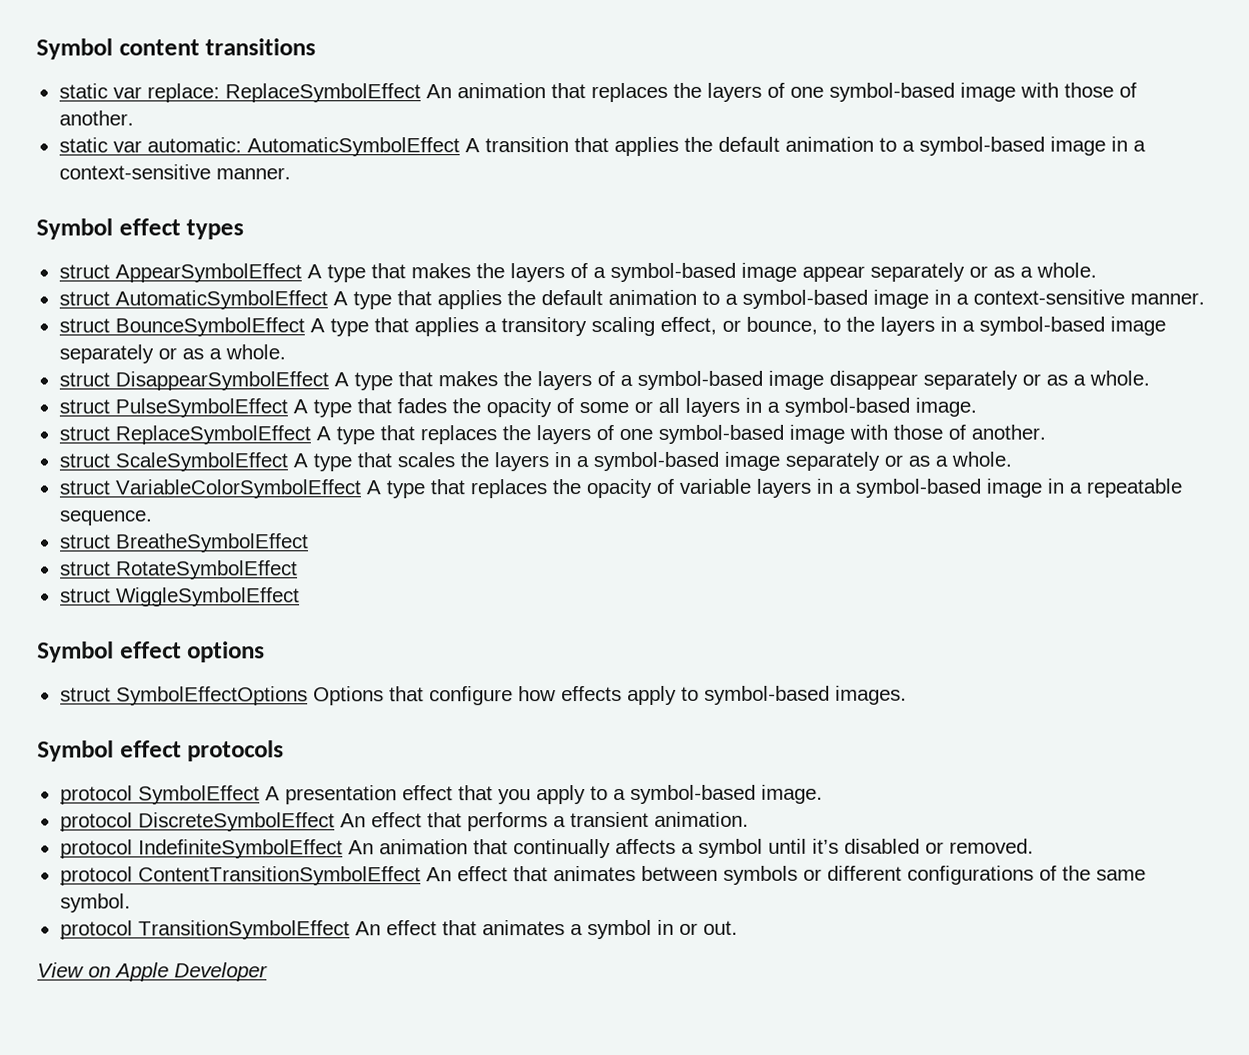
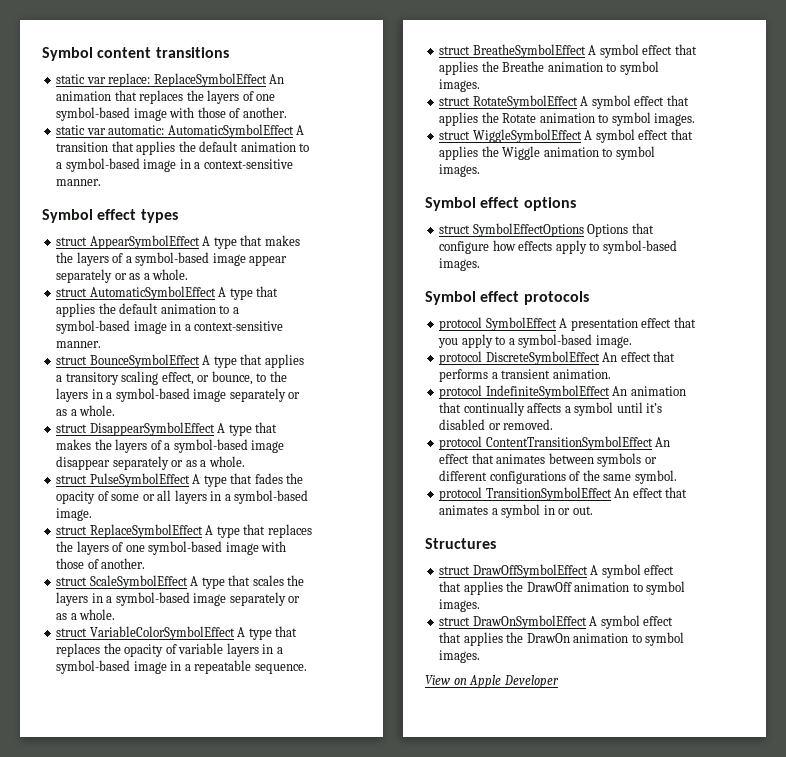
- struct BreatheSymbolEffect
- struct RotateSymbolEffect
- struct WiggleSymbolEffect
+ struct BreatheSymbolEffect A symbol effect that applies the Breathe animation to symbol images.
+ struct RotateSymbolEffect A symbol effect that applies the Rotate animation to symbol images.
+ struct WiggleSymbolEffect A symbol effect that applies the Wiggle animation to symbol images.
+ Structures
+ struct DrawOffSymbolEffect A symbol effect that applies the DrawOff animation to symbol images.
+ struct DrawOnSymbolEffect A symbol effect that applies the DrawOn animation to symbol images.

